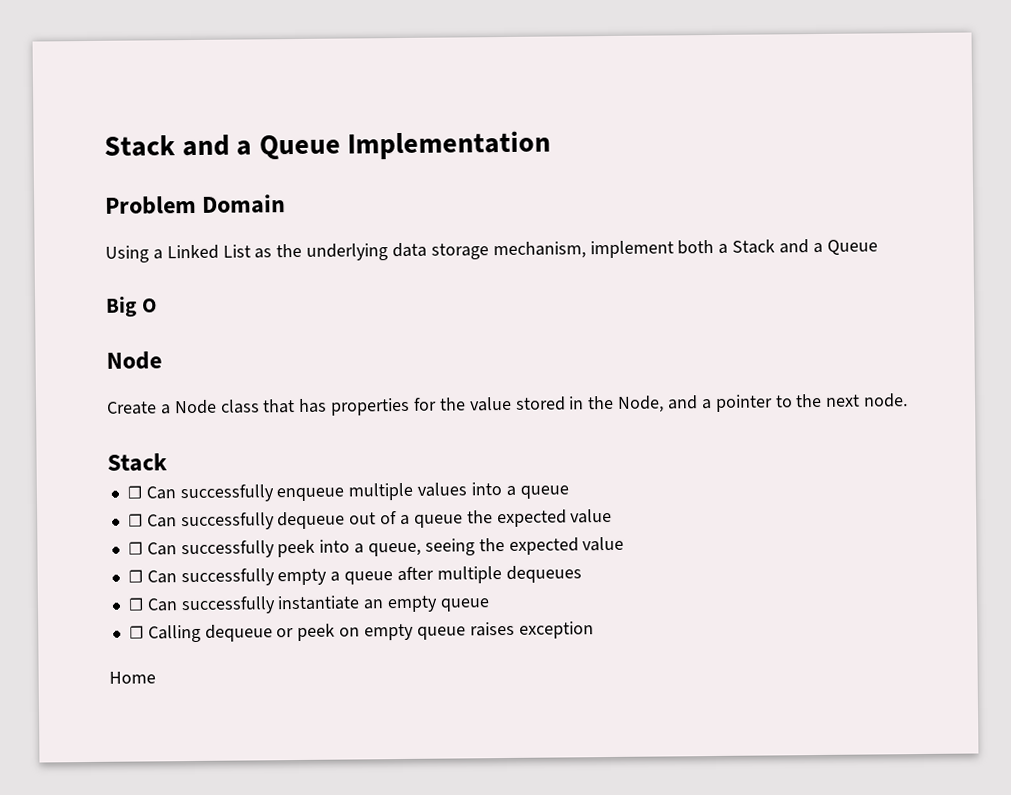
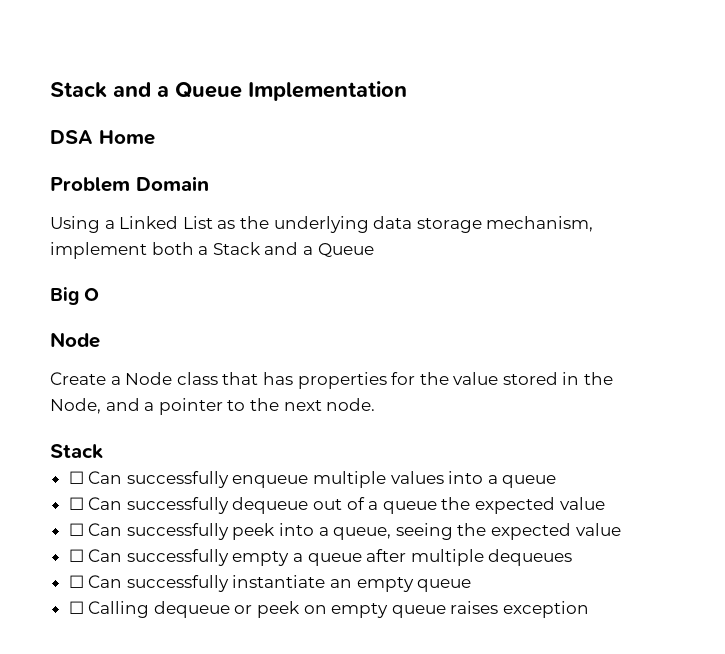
+ DSA Home
- Home

